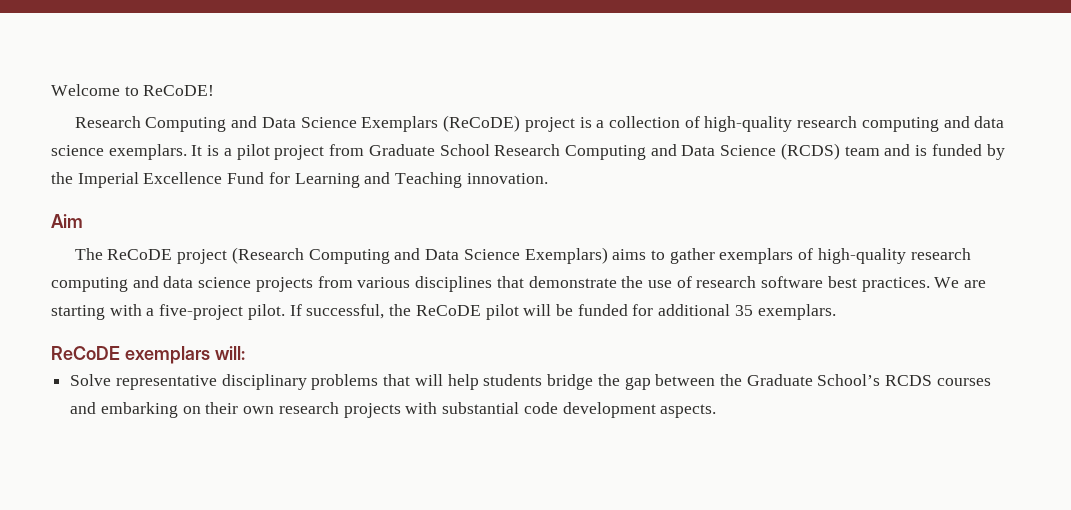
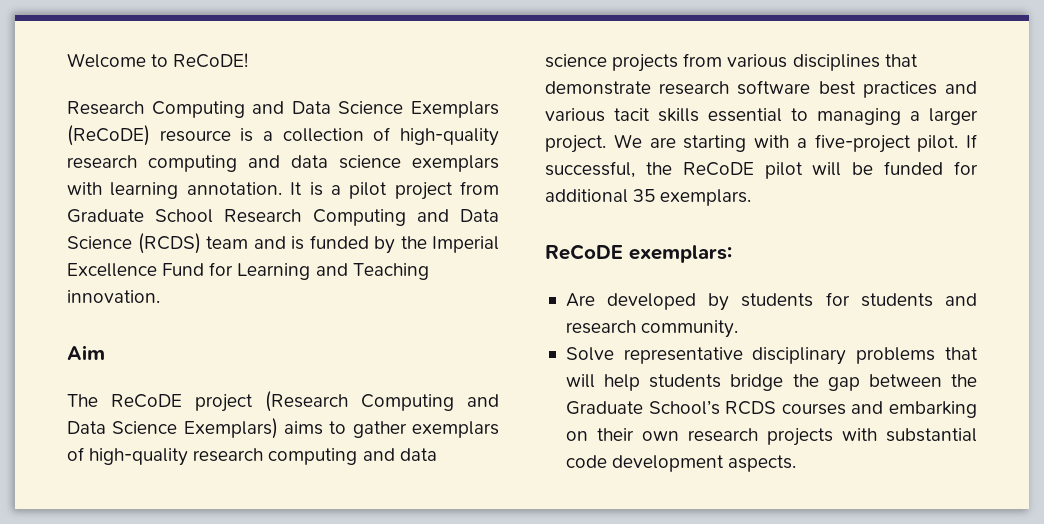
- Research Computing and Data Science Exemplars (ReCoDE) project is a collection of high-quality research computing and data science exemplars.
+ Research Computing and Data Science Exemplars (ReCoDE) resource is a collection of high-quality research computing and data science exemplars with learning annotation.
- The ReCoDE project (Research Computing and Data Science Exemplars) aims to gather exemplars of high-quality research computing and data science projects from various disciplines that demonstrate the use of research software best practices.
+ The ReCoDE project (Research Computing and Data Science Exemplars) aims to gather exemplars of high-quality research computing and data science projects from various disciplines that demonstrate research software best practices and various tacit skills essential to managing a larger project.
- ReCoDE exemplars will:
+ ReCoDE exemplars:
+ Are developed by students for students and research community.

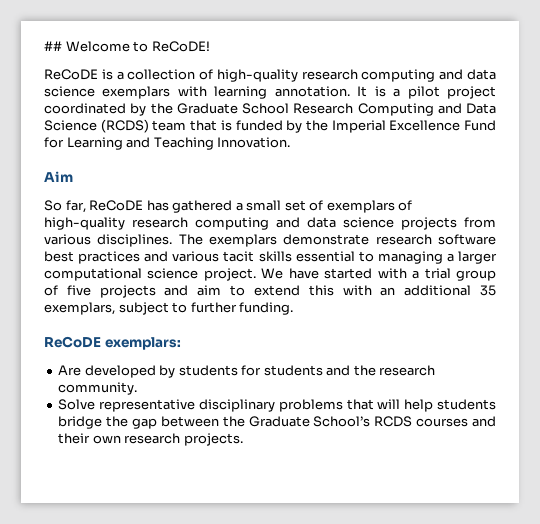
- Welcome to ReCoDE!
+ ## Welcome to ReCoDE!
- Research Computing and Data Science Exemplars (ReCoDE) resource is a collection of high-quality research computing and data science exemplars with learning annotation.
+ ReCoDE is a collection of high-quality research computing and data science exemplars with learning annotation.
- It is a pilot project from Graduate School Research Computing and Data Science (RCDS) team and is funded by the Imperial Excellence Fund for Learning and Teaching innovation.
+ It is a pilot project coordinated by the Graduate School Research Computing and Data Science (RCDS) team that is funded by the Imperial Excellence Fund for Learning and Teaching Innovation.
- The ReCoDE project (Research Computing and Data Science Exemplars) aims to gather exemplars of high-quality research computing and data science projects from various disciplines that demonstrate research software best practices and various tacit skills essential to managing a larger project. We are starting with a five-project pilot. If successful, the ReCoDE pilot will be funded for additional 35 exemplars.
+ So far, ReCoDE has gathered a small set of exemplars of high-quality research computing and data science projects from various disciplines. The exemplars demonstrate research software best practices and various tacit skills essential to managing a larger computational science project. We have started with a trial group of five projects and aim to extend this with an additional 35 exemplars, subject to further funding.
- Are developed by students for students and research community.
+ Are developed by students for students and the research community.
- Solve representative disciplinary problems that will help students bridge the gap between the Graduate School’s RCDS courses and embarking on their own research projects with substantial code development aspects.
+ Solve representative disciplinary problems that will help students bridge the gap between the Graduate School’s RCDS courses and their own research projects.

